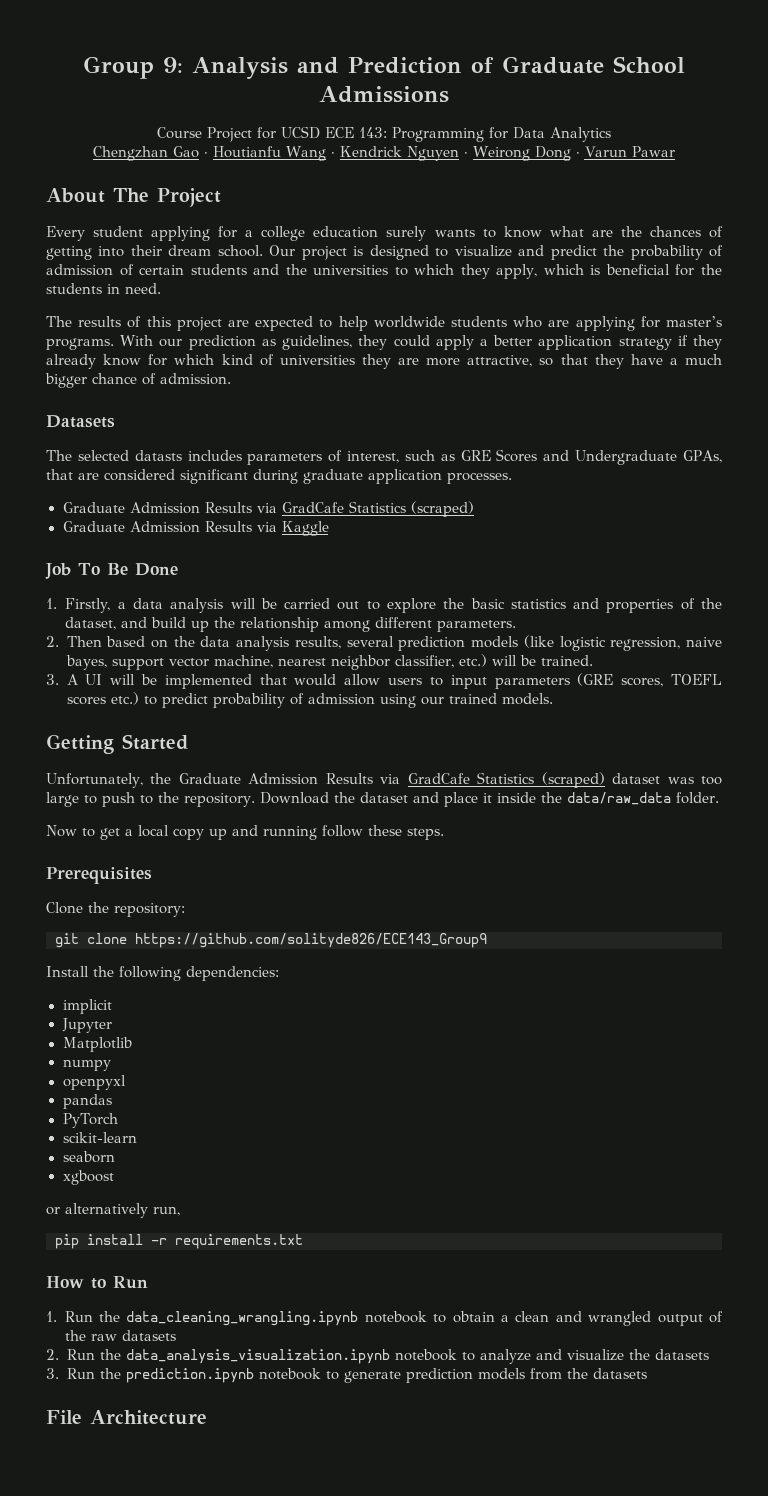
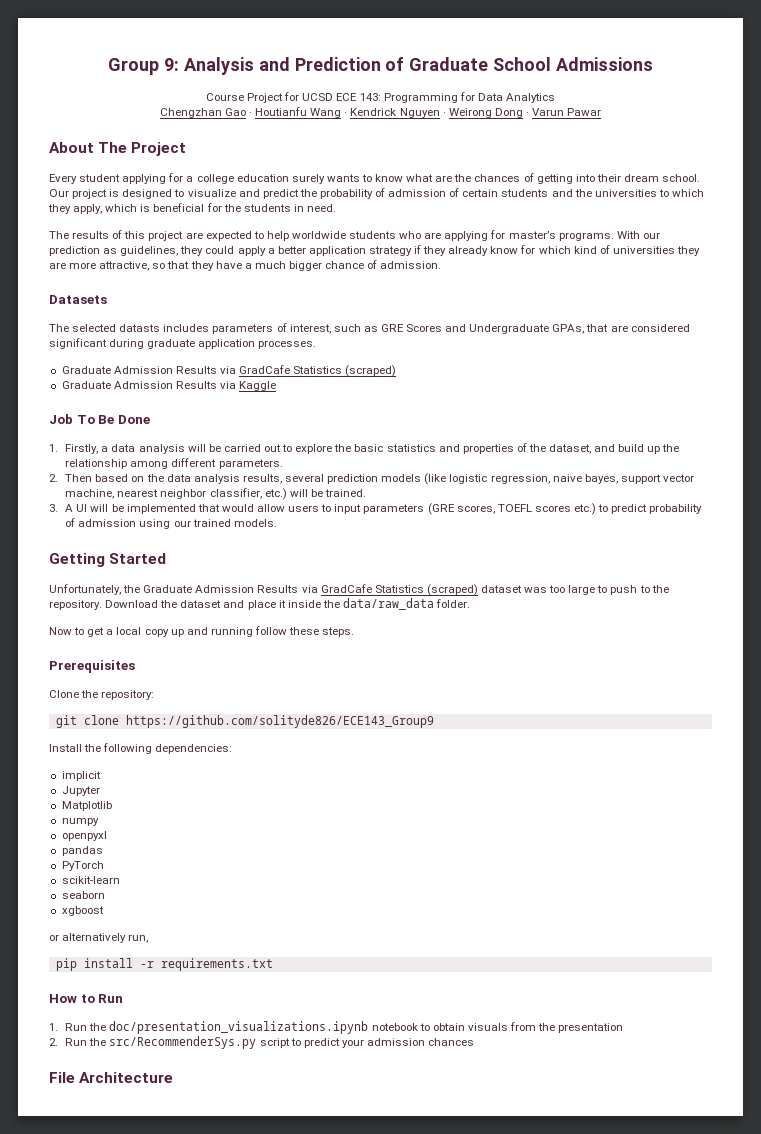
- 1. Run the data_cleaning_wrangling.ipynb notebook to obtain a clean and wrangled output of the raw datasets
- 2. Run the data_analysis_visualization.ipynb notebook to analyze and visualize the datasets
- 3. Run the prediction.ipynb notebook to generate prediction models from the datasets
+ 1. Run the doc/presentation_visualizations.ipynb notebook to obtain visuals from the presentation
+ 2. Run the src/RecommenderSys.py script to predict your admission chances

